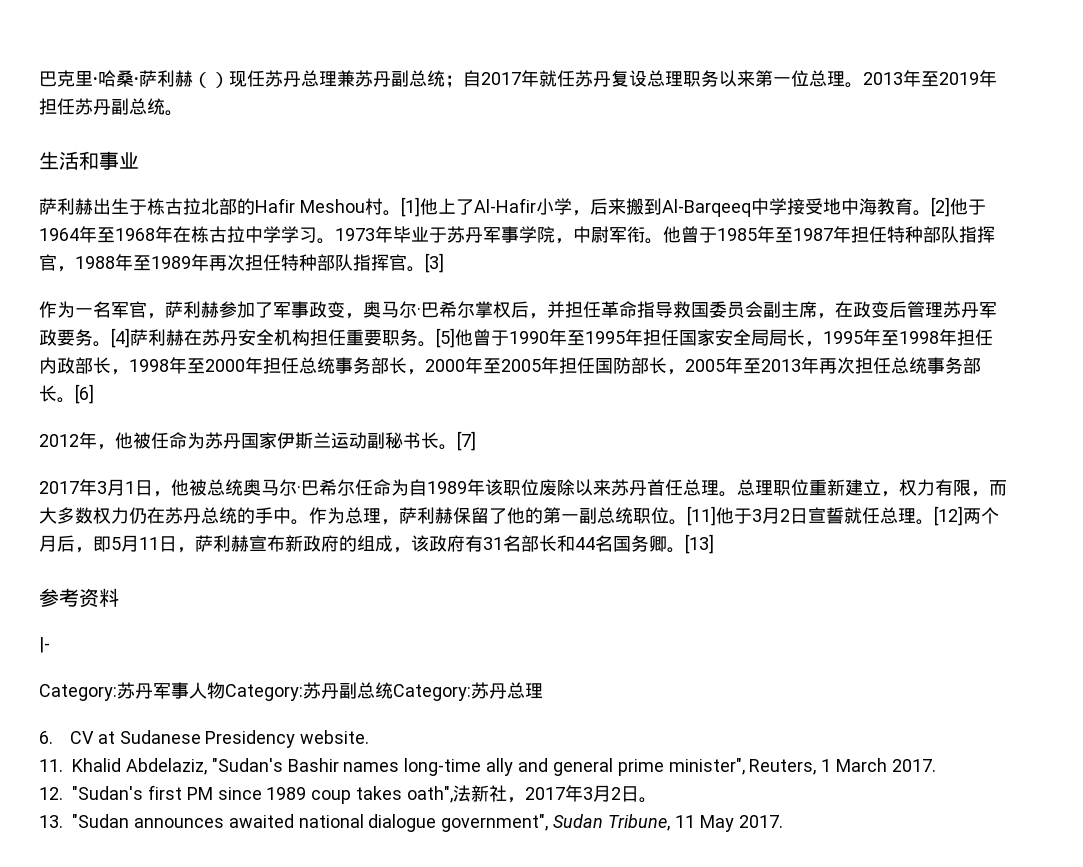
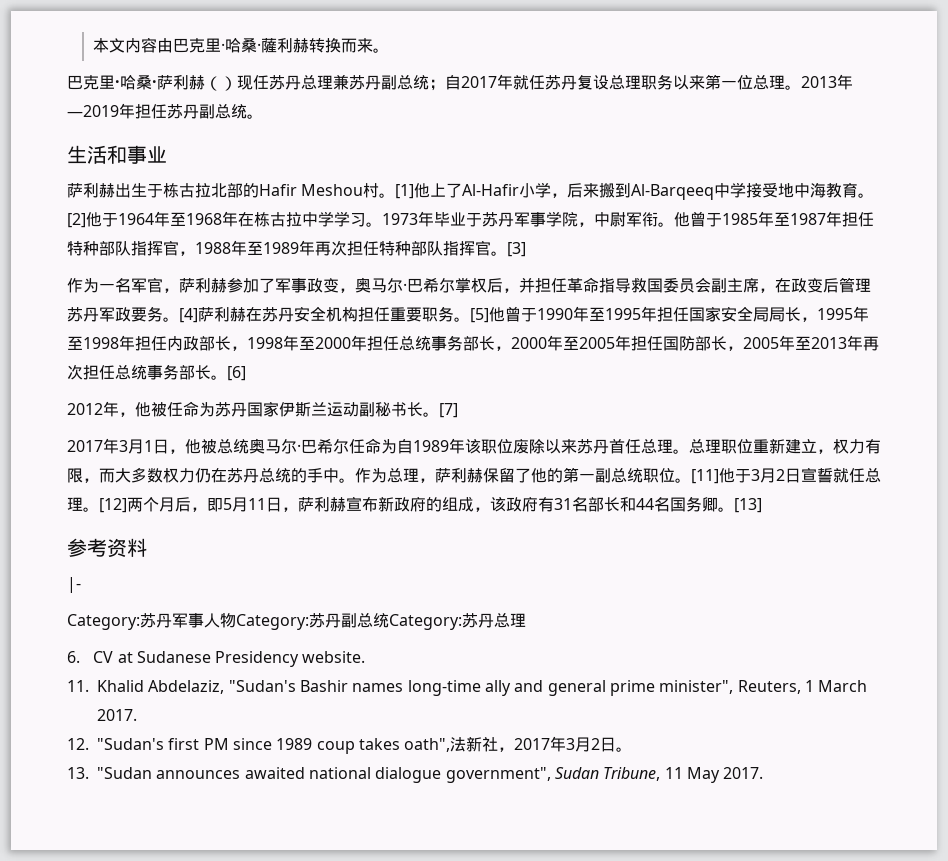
+ 本文内容由巴克里·哈桑·薩利赫转换而来。
- 2013年至2019年担任苏丹副总统。
+ 2013年—2019年担任苏丹副总统。

